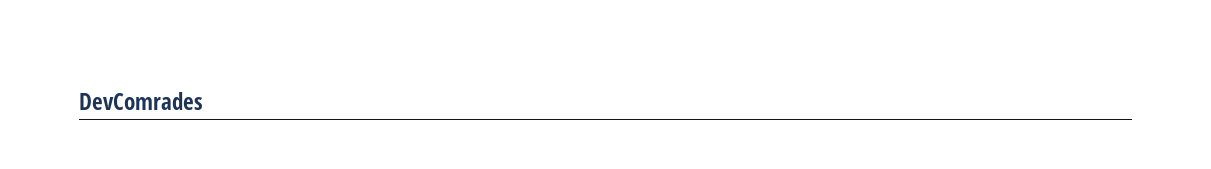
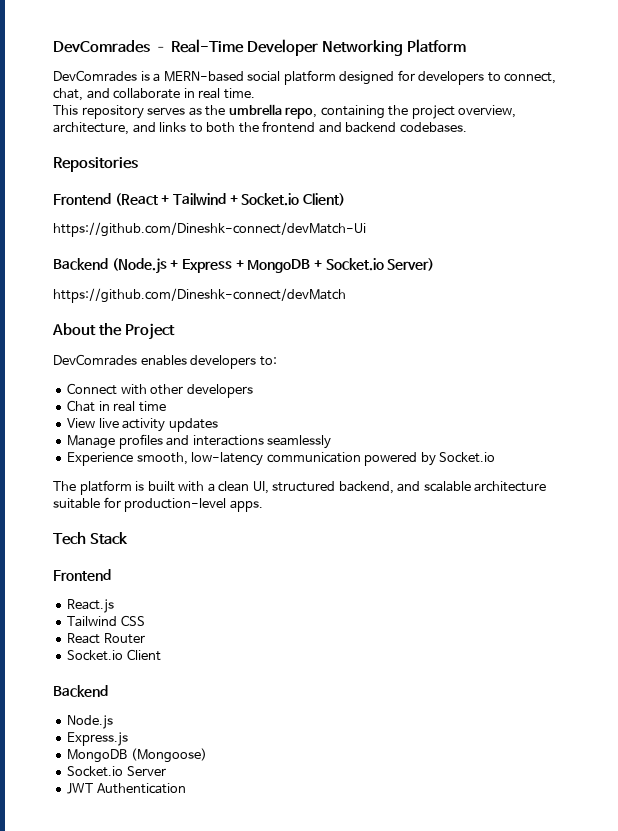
- DevComrades
+ DevComrades – Real-Time Developer Networking Platform
+ DevComrades is a MERN-based social platform designed for developers to connect, chat, and collaborate in real time.
+ This repository serves as the umbrella repo, containing the project overview, architecture, and links to both the frontend and backend codebases.
+ Repositories
+ Frontend (React + Tailwind + Socket.io Client)
+ https://github.com/Dineshk-connect/devMatch-Ui
+ Backend (Node.js + Express + MongoDB + Socket.io Server)
+ https://github.com/Dineshk-connect/devMatch
+ About the Project
+ DevComrades enables developers to:
+ Connect with other developers
+ Chat in real time
+ View live activity updates
+ Manage profiles and interactions seamlessly
+ Experience smooth, low-latency communication powered by Socket.io
+ The platform is built with a clean UI, structured backend, and scalable architecture suitable for production-level apps.
+ Tech Stack
+ Frontend
+ React.js
+ Tailwind CSS
+ React Router
+ Socket.io Client
+ Backend
+ Node.js
+ Express.js
+ MongoDB (Mongoose)
+ Socket.io Server
+ JWT Authentication

